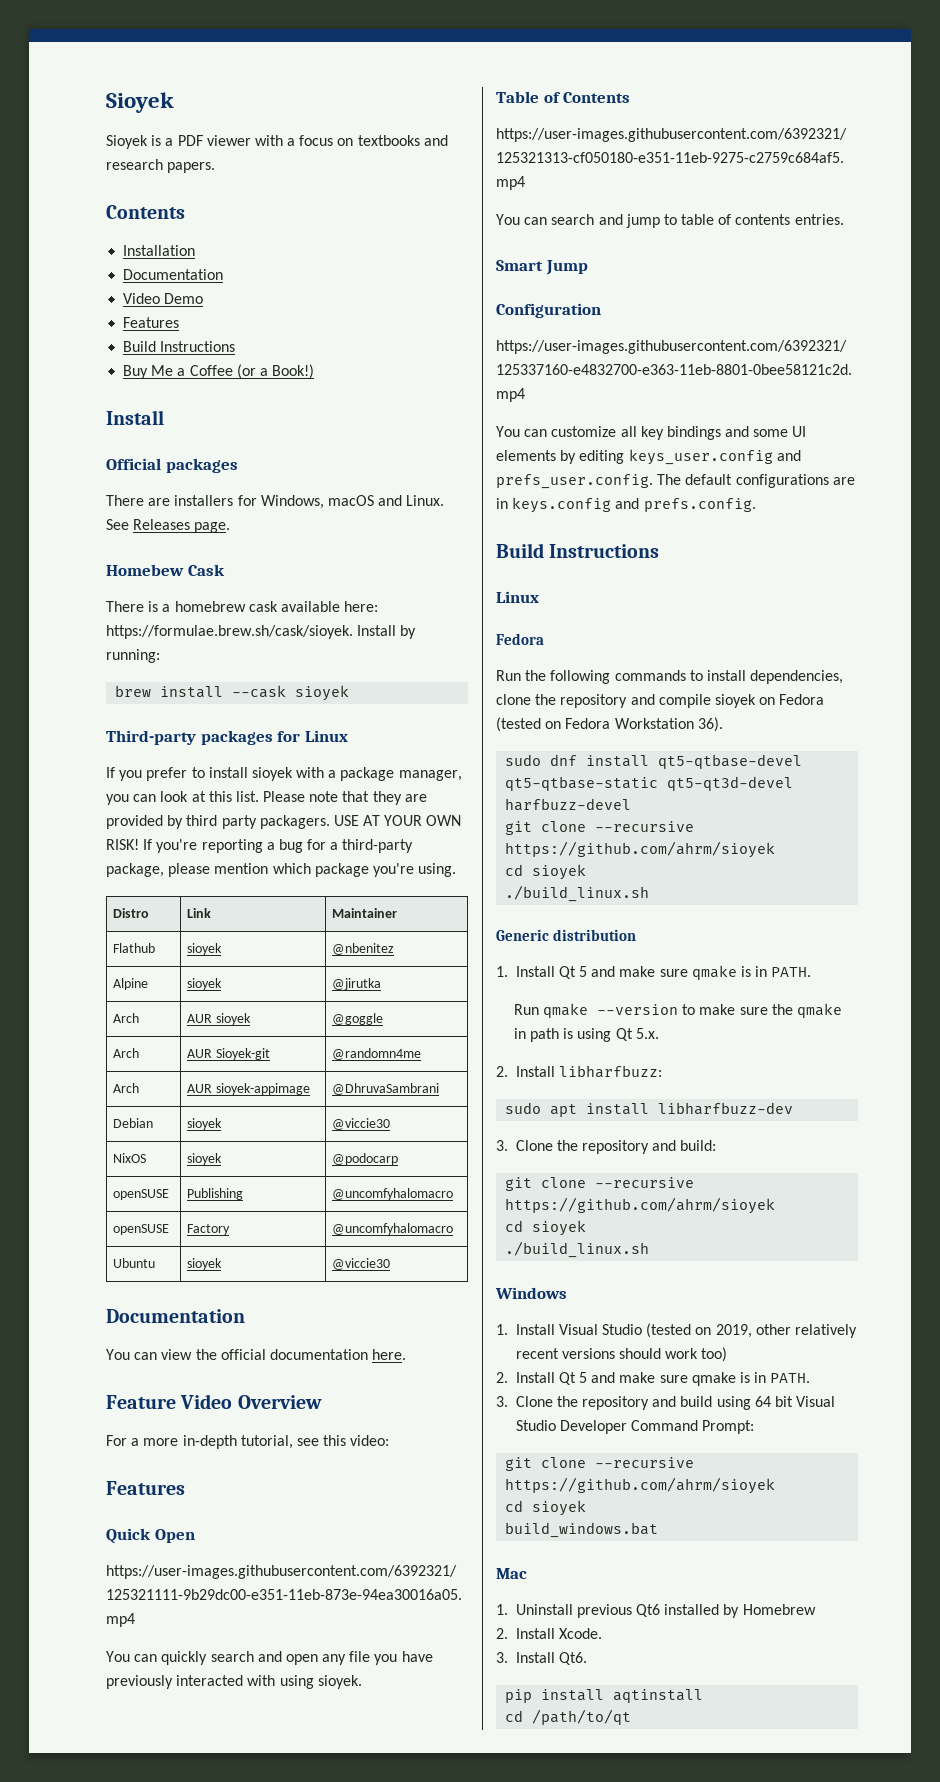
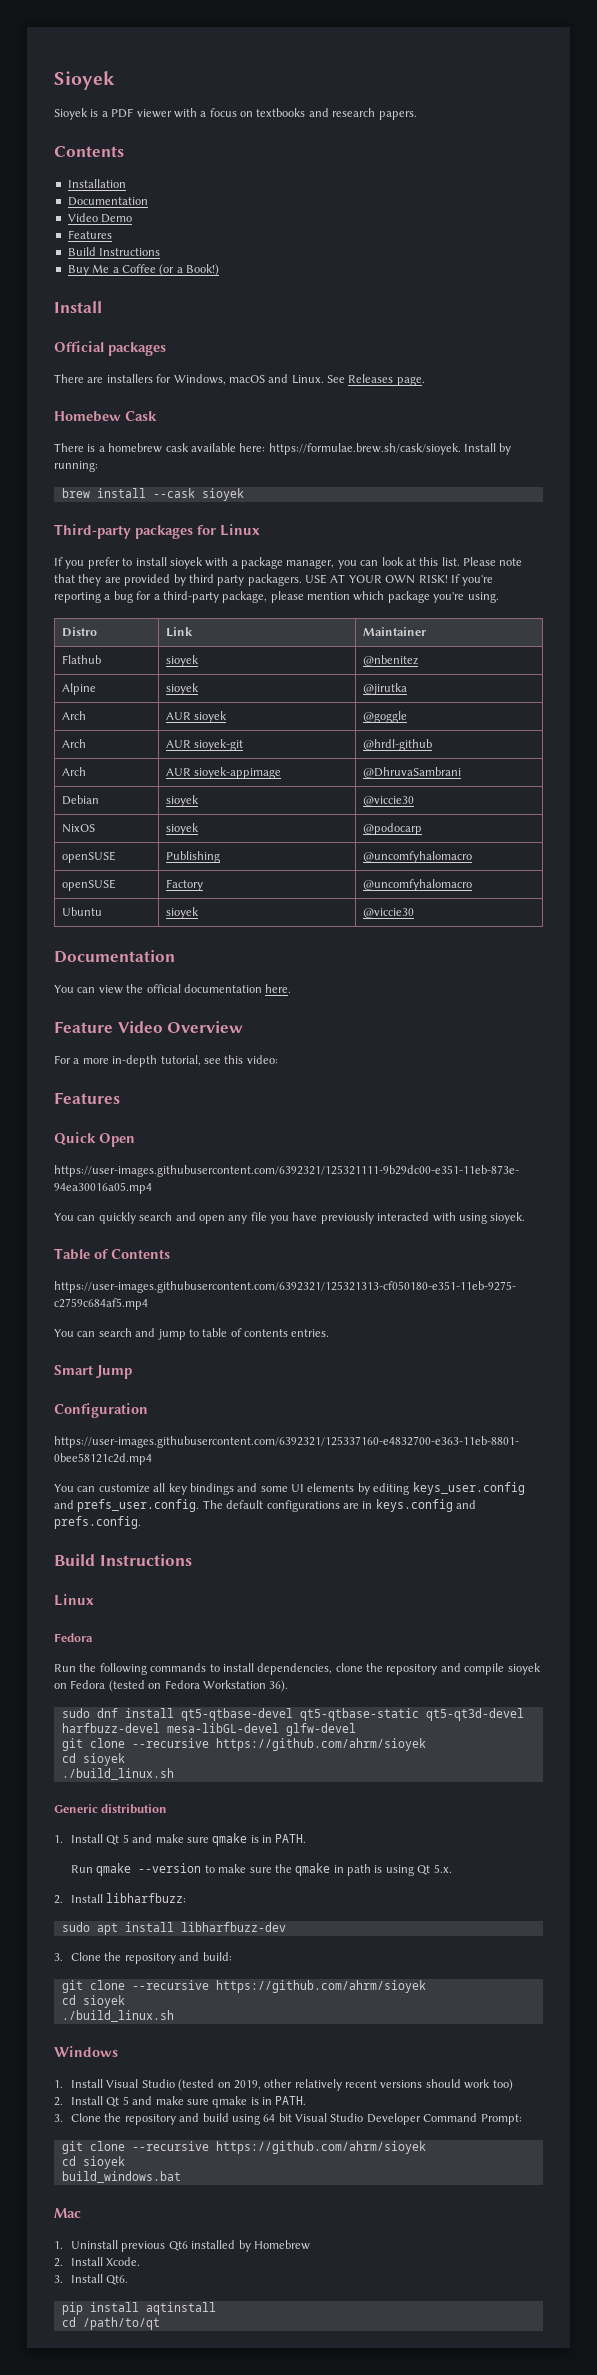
- Arch | AUR Sioyek-git | @randomn4me
+ Arch | AUR sioyek-git | @hrdl-github
- sudo dnf install qt5-qtbase-devel qt5-qtbase-static qt5-qt3d-devel harfbuzz-devel
+ sudo dnf install qt5-qtbase-devel qt5-qtbase-static qt5-qt3d-devel harfbuzz-devel mesa-libGL-devel glfw-devel

